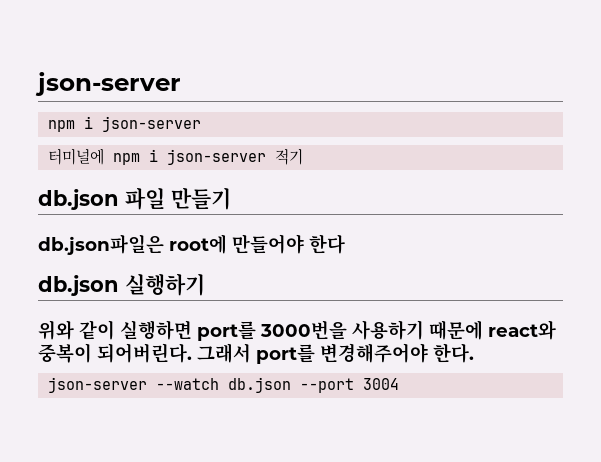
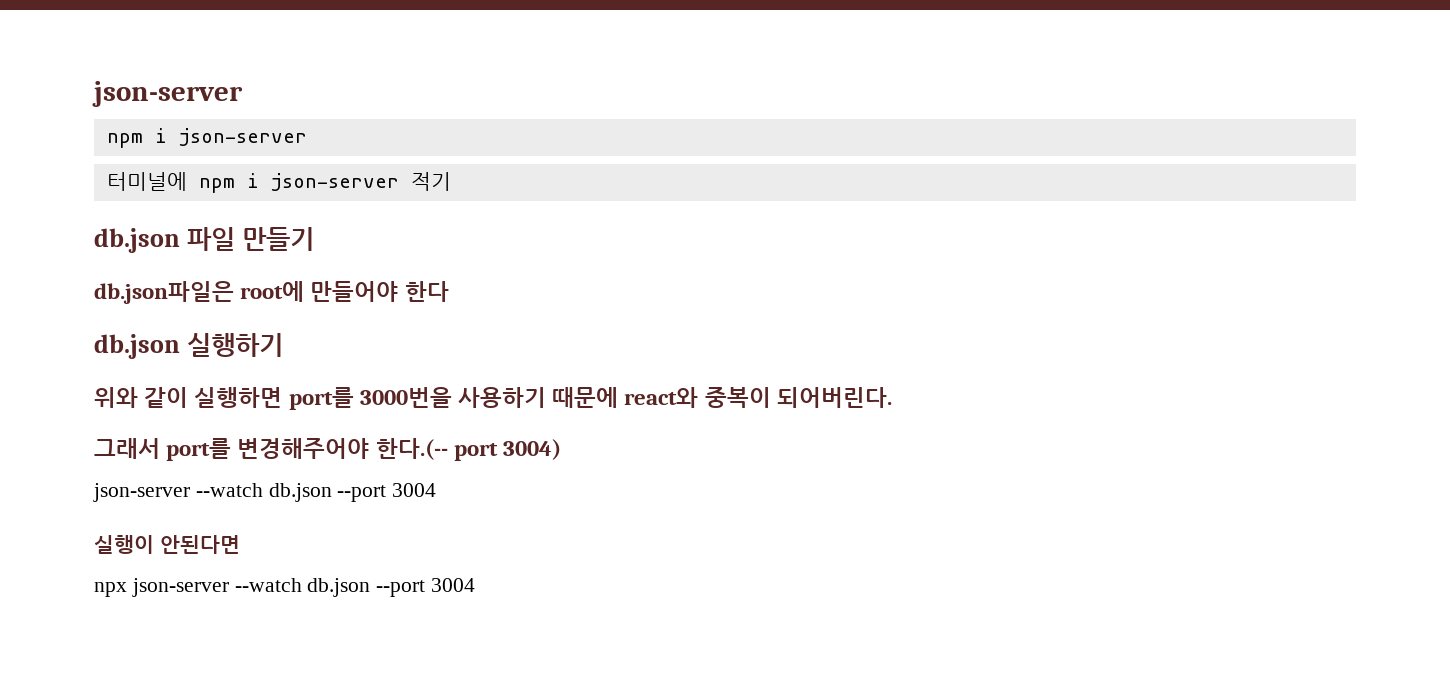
- 위와 같이 실행하면 port를 3000번을 사용하기 때문에 react와 중복이 되어버린다. 그래서 port를 변경해주어야 한다.
+ 위와 같이 실행하면 port를 3000번을 사용하기 때문에 react와 중복이 되어버린다.
+ 그래서 port를 변경해주어야 한다.(-- port 3004)
  json-server --watch db.json --port 3004
+ 실행이 안된다면
+ npx json-server --watch db.json --port 3004

